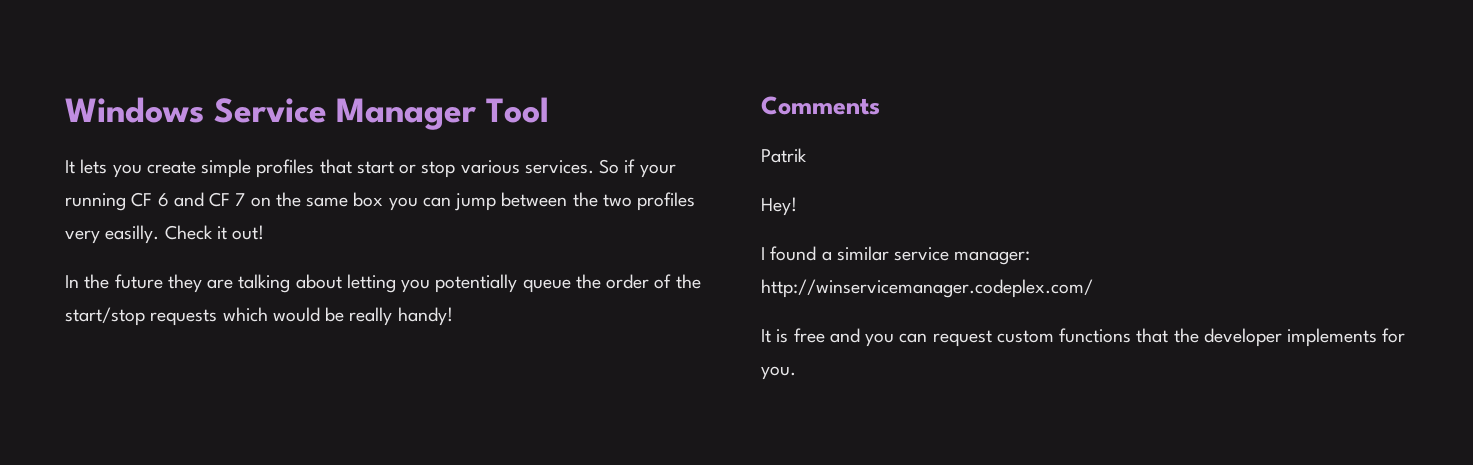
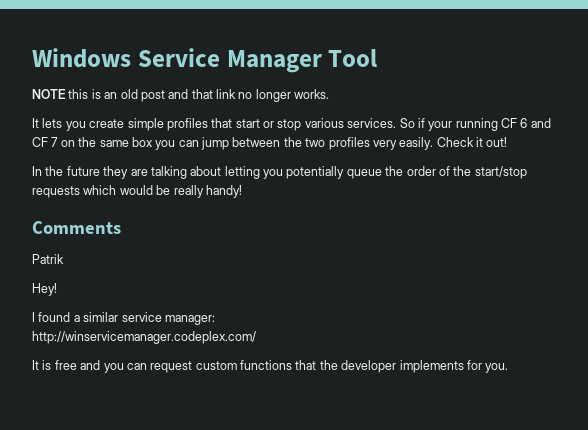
+ NOTE this is an old post and that link no longer works.
- So if your running CF 6 and CF 7 on the same box you can jump between the two profiles very easilly.
+ So if your running CF 6 and CF 7 on the same box you can jump between the two profiles very easily.

